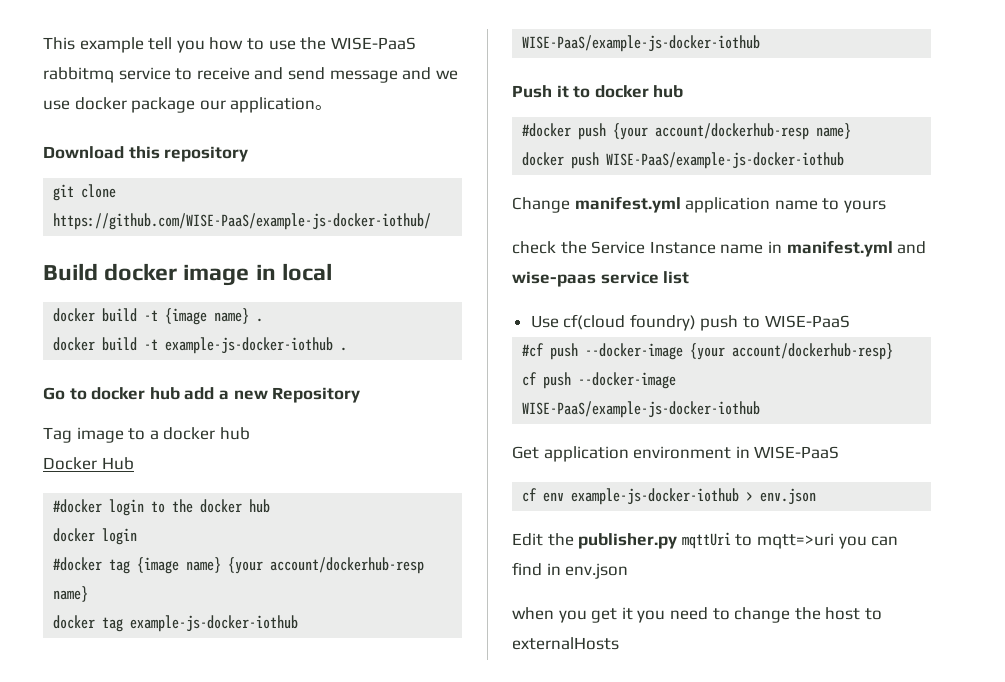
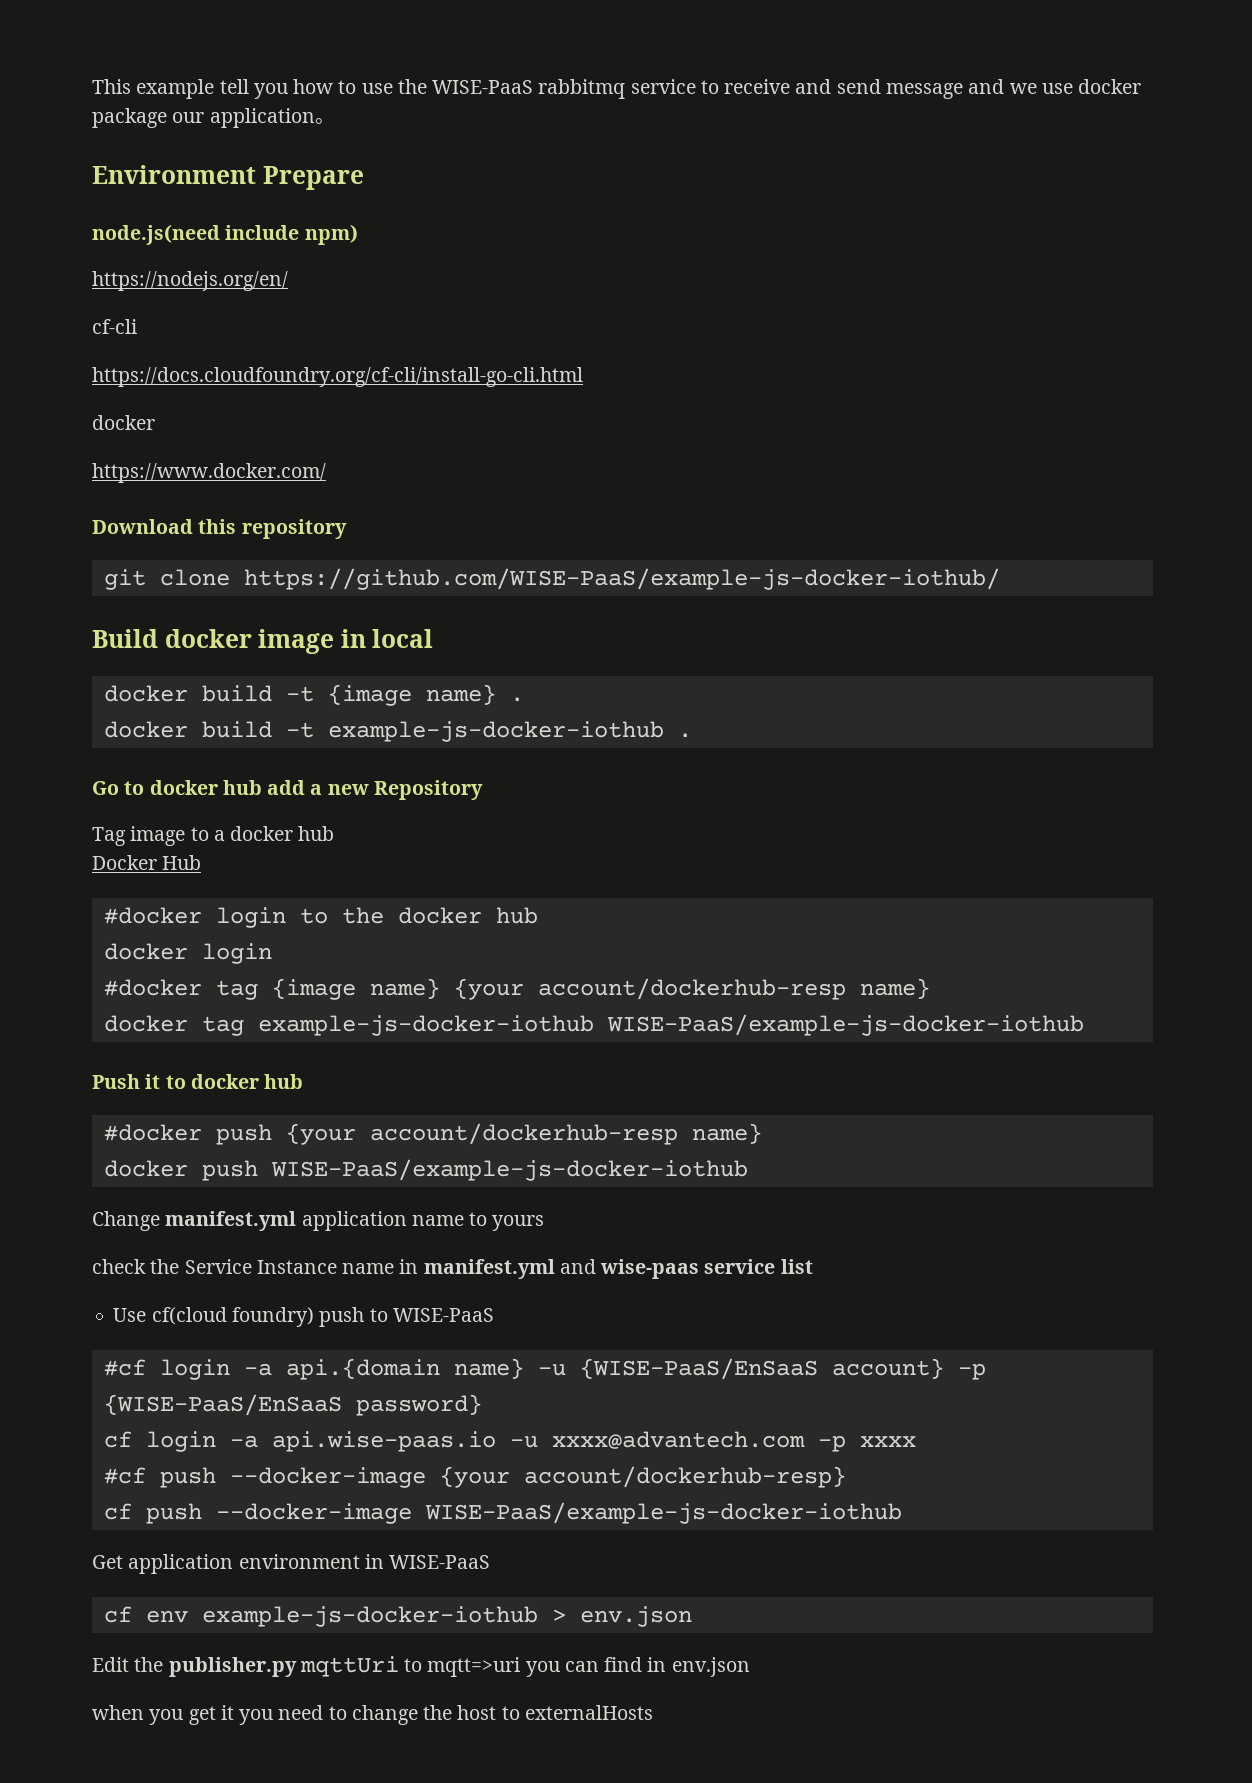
+ Environment Prepare
+ node.js(need include npm)
+ https://nodejs.org/en/
+ cf-cli
+ https://docs.cloudfoundry.org/cf-cli/install-go-cli.html
+ docker
+ https://www.docker.com/
+ #cf login -a api.{domain name} -u {WISE-PaaS/EnSaaS account} -p {WISE-PaaS/EnSaaS password}
+ cf login -a api.wise-paas.io -u xxxx@advantech.com -p xxxx

